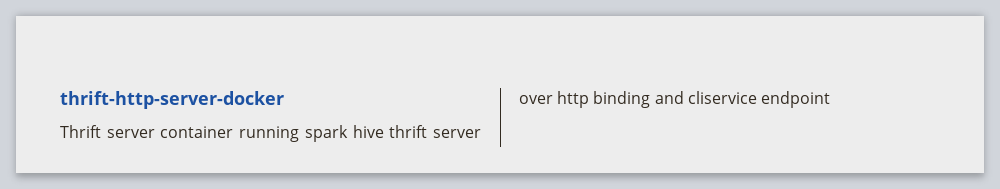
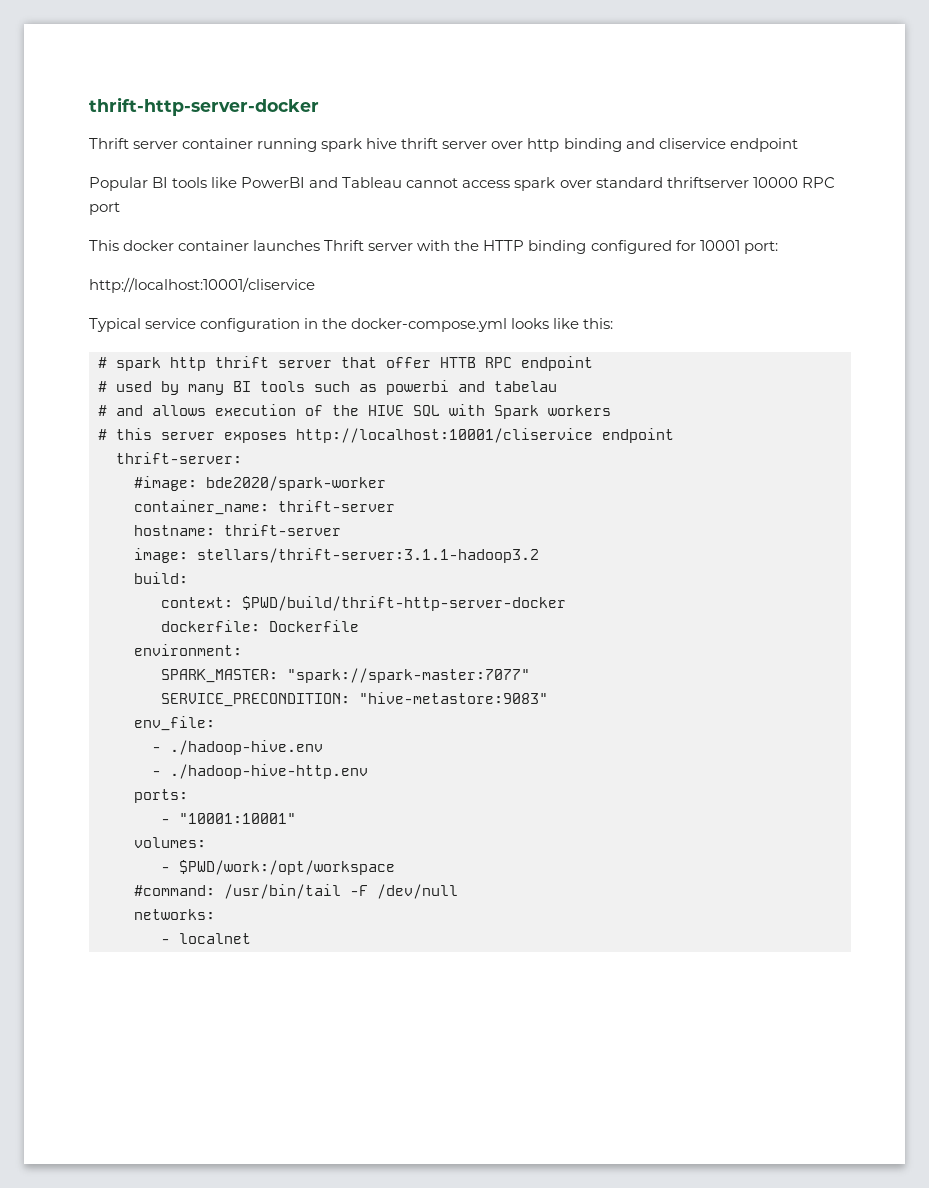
+ Popular BI tools like PowerBI and Tableau cannot access spark over standard thriftserver 10000 RPC port
+ This docker container launches Thrift server with the HTTP binding configured for 10001 port:
+ http://localhost:10001/cliservice
+ Typical service configuration in the docker-compose.yml looks like this:
+ # spark http thrift server that offer HTTB RPC endpoint
+ # used by many BI tools such as powerbi and tabelau
+ # and allows execution of the HIVE SQL with Spark workers
+ # this server exposes http://localhost:10001/cliservice endpoint
+ thrift-server:
+ #image: bde2020/spark-worker
+ container_name: thrift-server
+ hostname: thrift-server
+ image: stellars/thrift-server:3.1.1-hadoop3.2
+ build:
+ context: $PWD/build/thrift-http-server-docker
+ dockerfile: Dockerfile
+ environment:
+ SPARK_MASTER: "spark://spark-master:7077"
+ SERVICE_PRECONDITION: "hive-metastore:9083"
+ env_file:
+ - ./hadoop-hive.env
+ - ./hadoop-hive-http.env
+ ports:
+ - "10001:10001"
+ volumes:
+ - $PWD/work:/opt/workspace
+ #command: /usr/bin/tail -F /dev/null
+ networks:
+ - localnet

